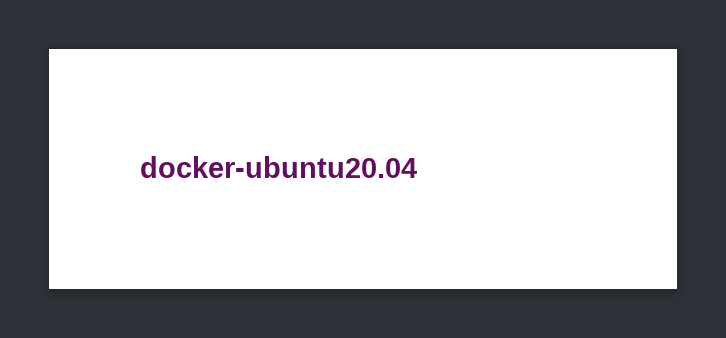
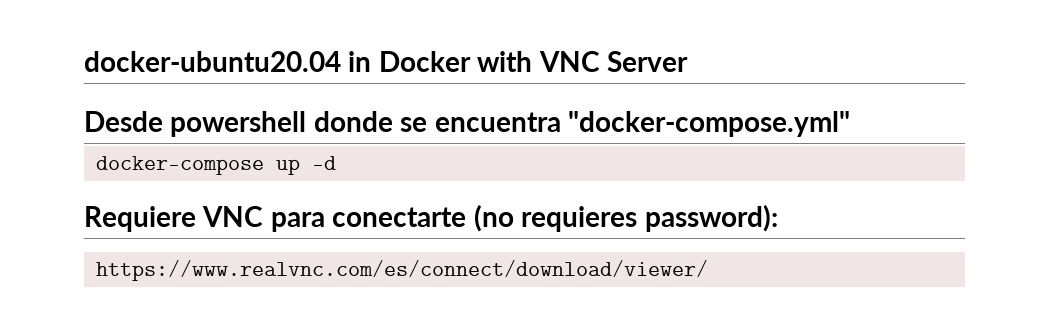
- docker-ubuntu20.04
+ docker-ubuntu20.04 in Docker with VNC Server
+ Desde powershell donde se encuentra "docker-compose.yml"
+ docker-compose up -d
+ Requiere VNC para conectarte (no requieres password):
+ https://www.realvnc.com/es/connect/download/viewer/

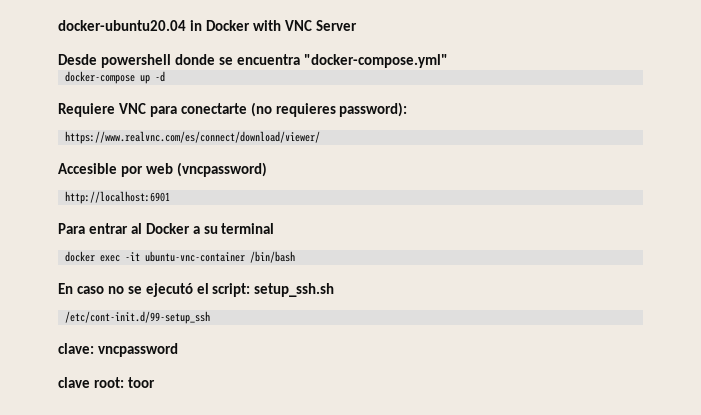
+ Accesible por web (vncpassword)
+ http://localhost:6901
+ Para entrar al Docker a su terminal
+ docker exec -it ubuntu-vnc-container /bin/bash
+ En caso no se ejecutó el script: setup_ssh.sh
+ /etc/cont-init.d/99-setup_ssh
+ clave: vncpassword
+ clave root: toor

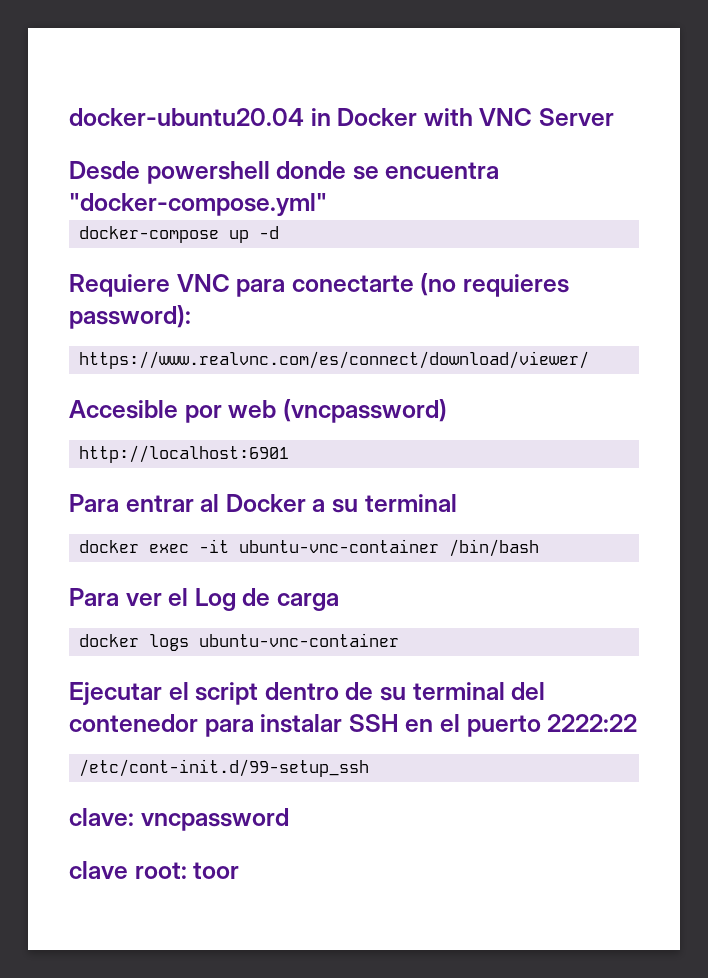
- En caso no se ejecutó el script: setup_ssh.sh
+ Para ver el Log de carga
+ docker logs ubuntu-vnc-container
+ Ejecutar el script dentro de su terminal del contenedor para instalar SSH en el puerto 2222:22

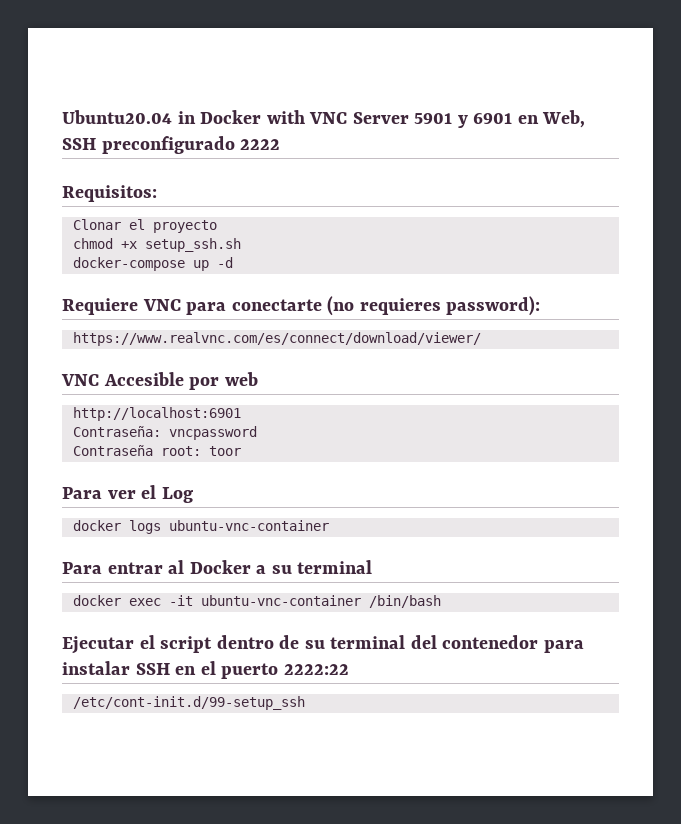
- docker-ubuntu20.04 in Docker with VNC Server
- Desde powershell donde se encuentra "docker-compose.yml"
+ Ubuntu20.04 in Docker with VNC Server 5901 y 6901 en Web, SSH preconfigurado 2222
+ Requisitos:
+ Clonar el proyecto
+ chmod +x setup_ssh.sh
- Accesible por web (vncpassword)
+ VNC Accesible por web
+ Contraseña: vncpassword
+ Contraseña root: toor
+ Para ver el Log
+ docker logs ubuntu-vnc-container
- Para ver el Log de carga
- docker logs ubuntu-vnc-container
- clave: vncpassword
- clave root: toor

